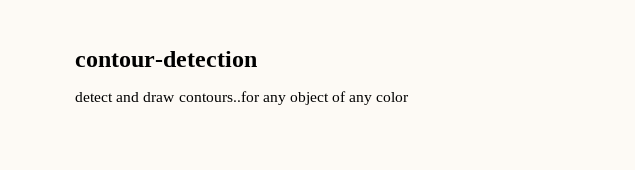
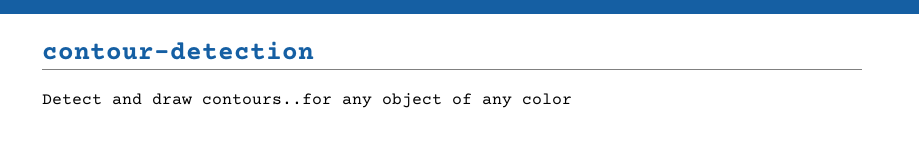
- detect and draw contours..for any object of any color
+ Detect and draw contours..for any object of any color

